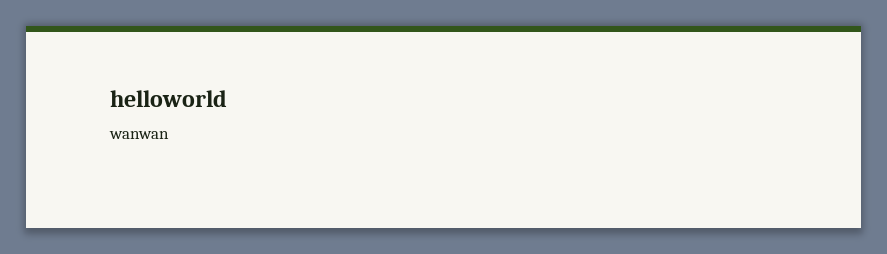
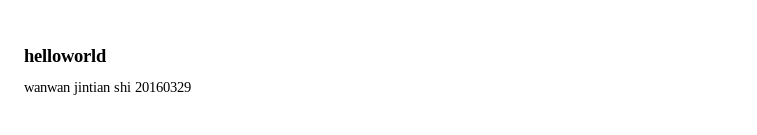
- wanwan
+ wanwan jintian shi 20160329

